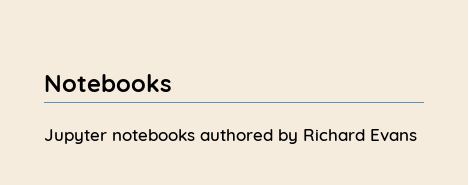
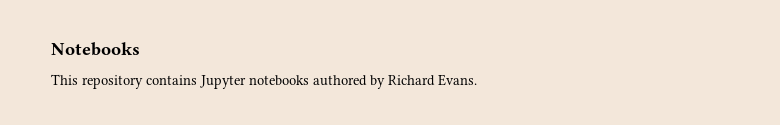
- Jupyter notebooks authored by Richard Evans
+ This repository contains Jupyter notebooks authored by Richard Evans.

